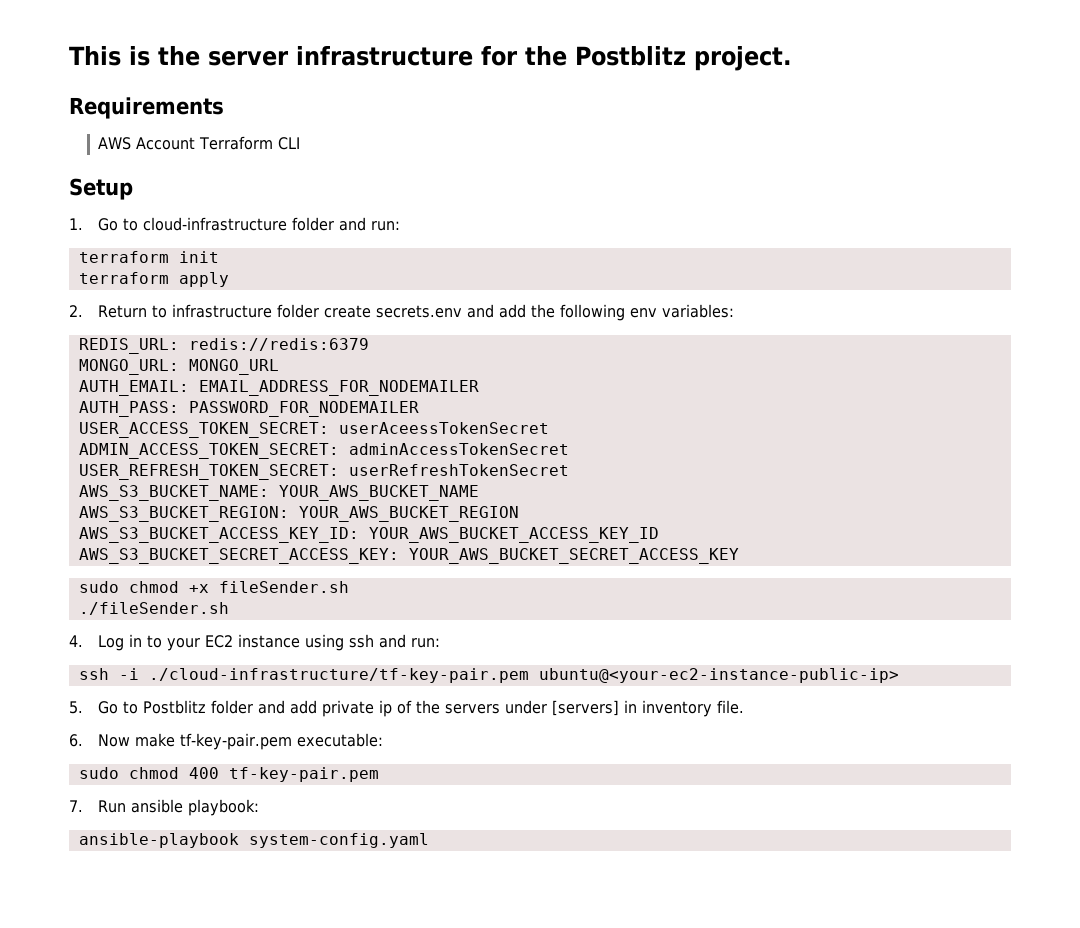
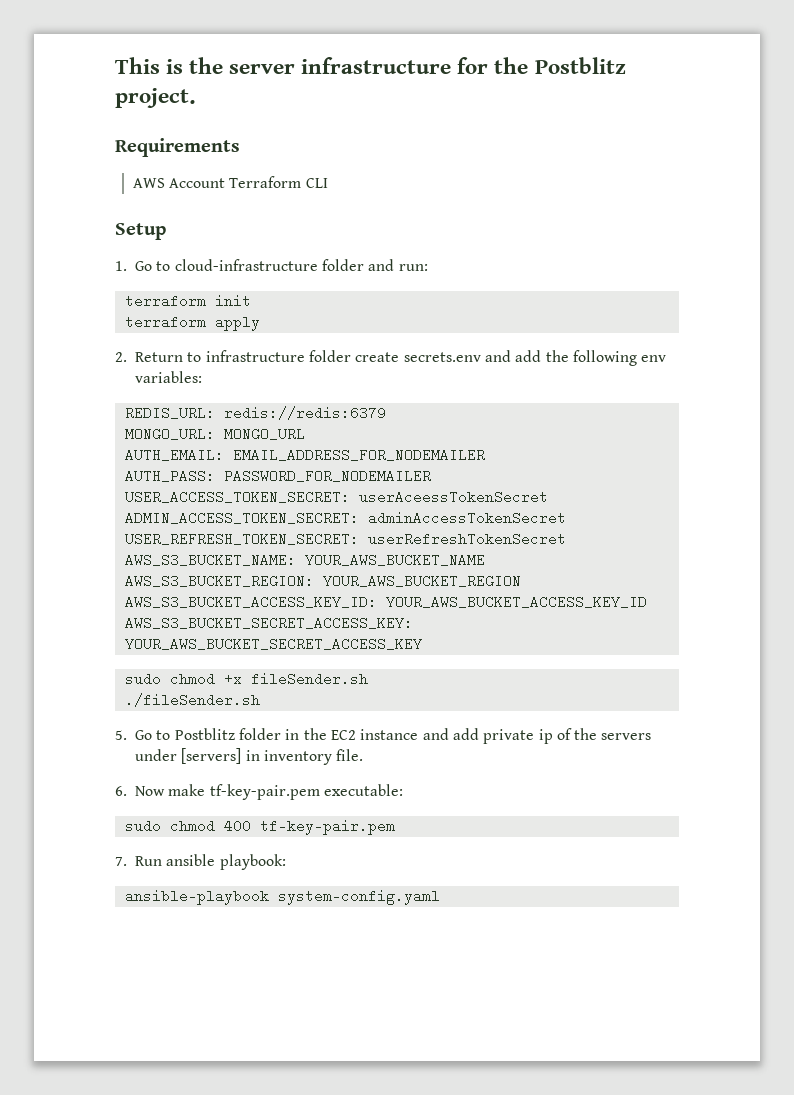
- 4. Log in to your EC2 instance using ssh and run:
- ssh -i ./cloud-infrastructure/tf-key-pair.pem ubuntu@<your-ec2-instance-public-ip>
- 5. Go to Postblitz folder and add private ip of the servers under [servers] in inventory file.
+ 5. Go to Postblitz folder in the EC2 instance and add private ip of the servers under [servers] in inventory file.

